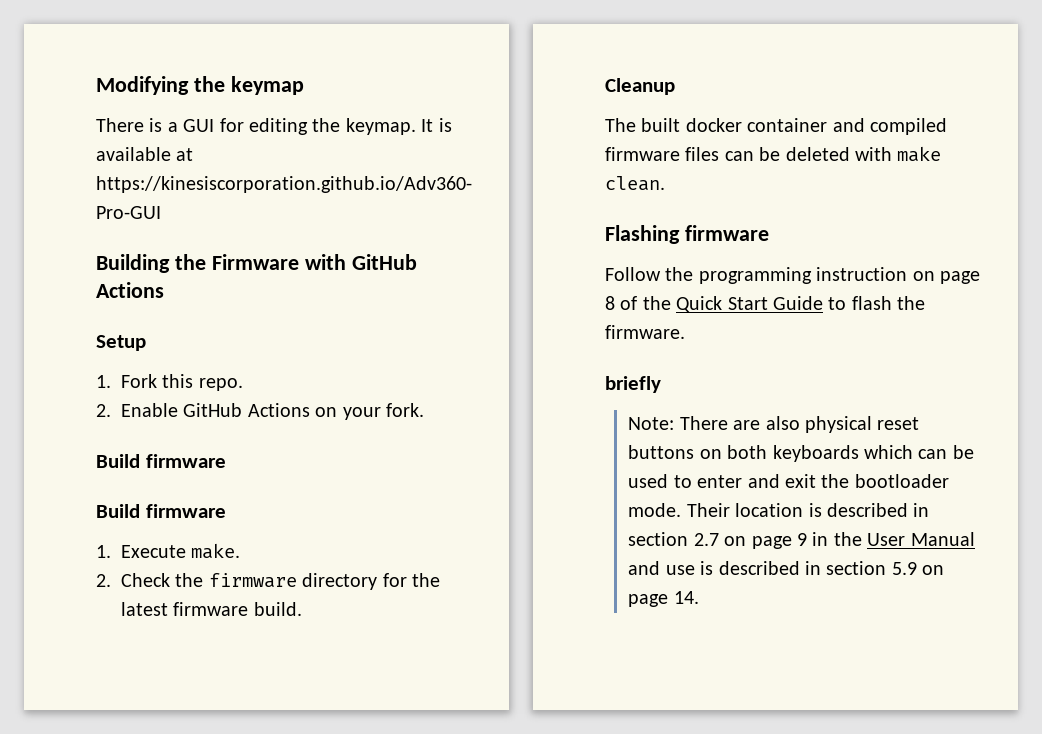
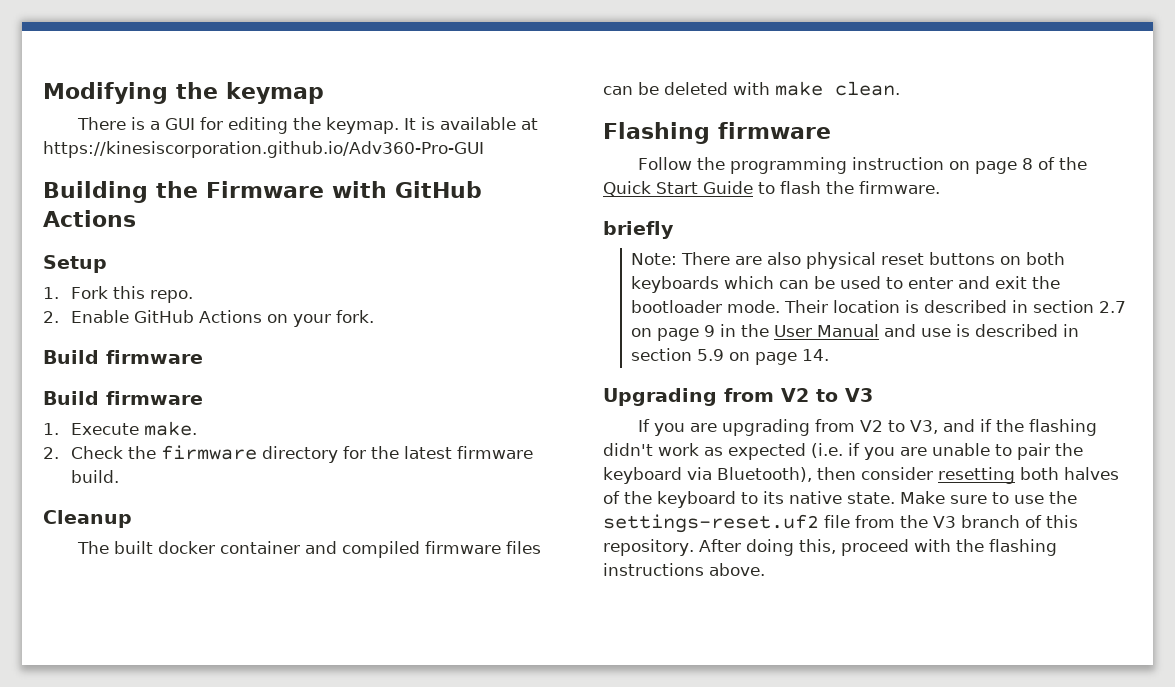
+ Upgrading from V2 to V3
+ If you are upgrading from V2 to V3, and if the flashing didn't work as expected (i.e. if you are unable to pair the keyboard via Bluetooth), then consider resetting both halves of the keyboard to its native state. Make sure to use the settings-reset.uf2 file from the V3 branch of this repository. After doing this, proceed with the flashing instructions above.

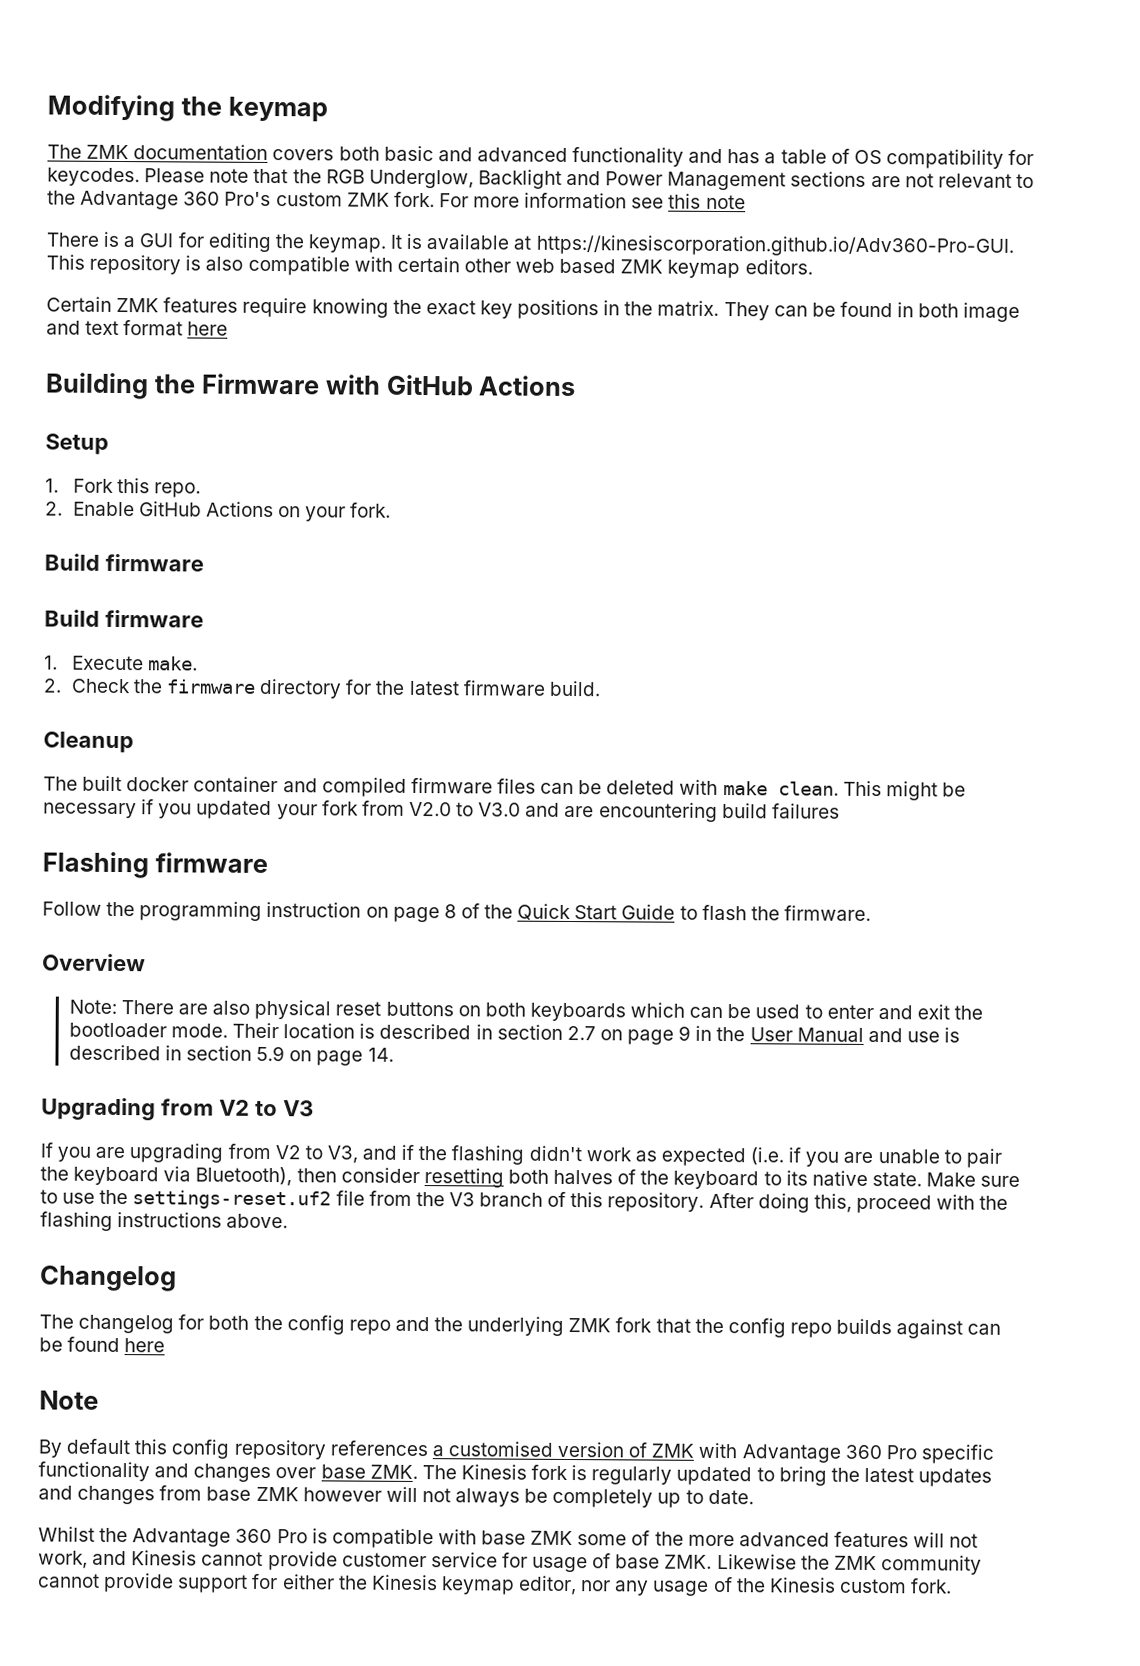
+ The ZMK documentation covers both basic and advanced functionality and has a table of OS compatibility for keycodes. Please note that the RGB Underglow, Backlight and Power Management sections are not relevant to the Advantage 360 Pro's custom ZMK fork. For more information see this note
- It is available at https://kinesiscorporation.github.io/Adv360-Pro-GUI
+ It is available at https://kinesiscorporation.github.io/Adv360-Pro-GUI. This repository is also compatible with certain other web based ZMK keymap editors.
+ Certain ZMK features require knowing the exact key positions in the matrix. They can be found in both image and text format here
+ This might be necessary if you updated your fork from V2.0 to V3.0 and are encountering build failures
- briefly
+ Overview
+ Changelog
+ The changelog for both the config repo and the underlying ZMK fork that the config repo builds against can be found here
+ Note
+ By default this config repository references a customised version of ZMK with Advantage 360 Pro specific functionality and changes over base ZMK. The Kinesis fork is regularly updated to bring the latest updates and changes from base ZMK however will not always be completely up to date.
+ Whilst the Advantage 360 Pro is compatible with base ZMK some of the more advanced features will not work, and Kinesis cannot provide customer service for usage of base ZMK. Likewise the ZMK community cannot provide support for either the Kinesis keymap editor, nor any usage of the Kinesis custom fork.

